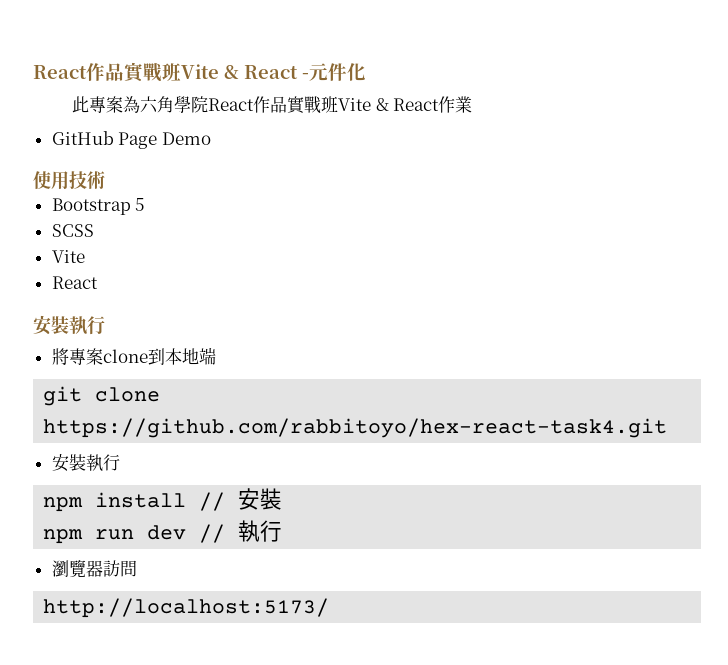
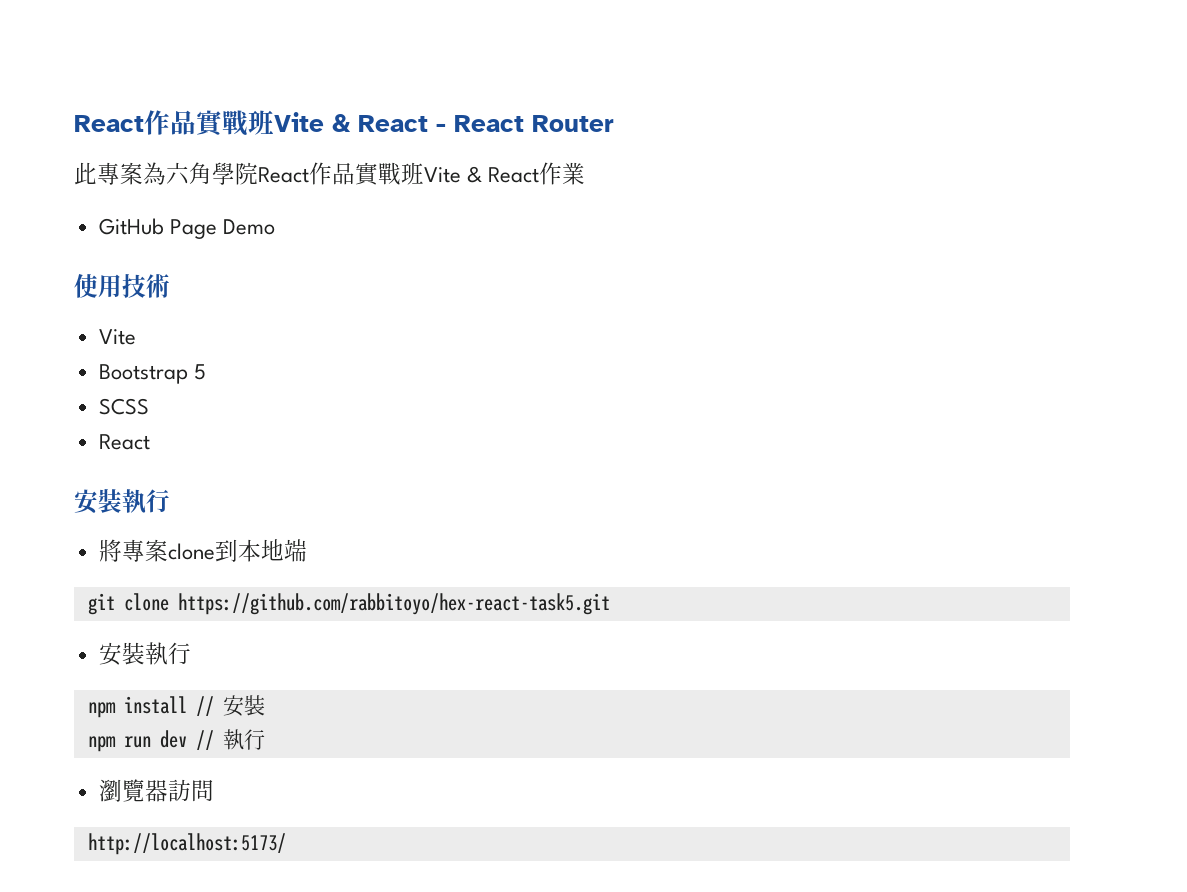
- React作品實戰班Vite & React -元件化
+ React作品實戰班Vite & React - React Router
  使用技術
+ Vite
  SCSS
- Vite
- git clone https://github.com/rabbitoyo/hex-react-task4.git
+ git clone https://github.com/rabbitoyo/hex-react-task5.git

